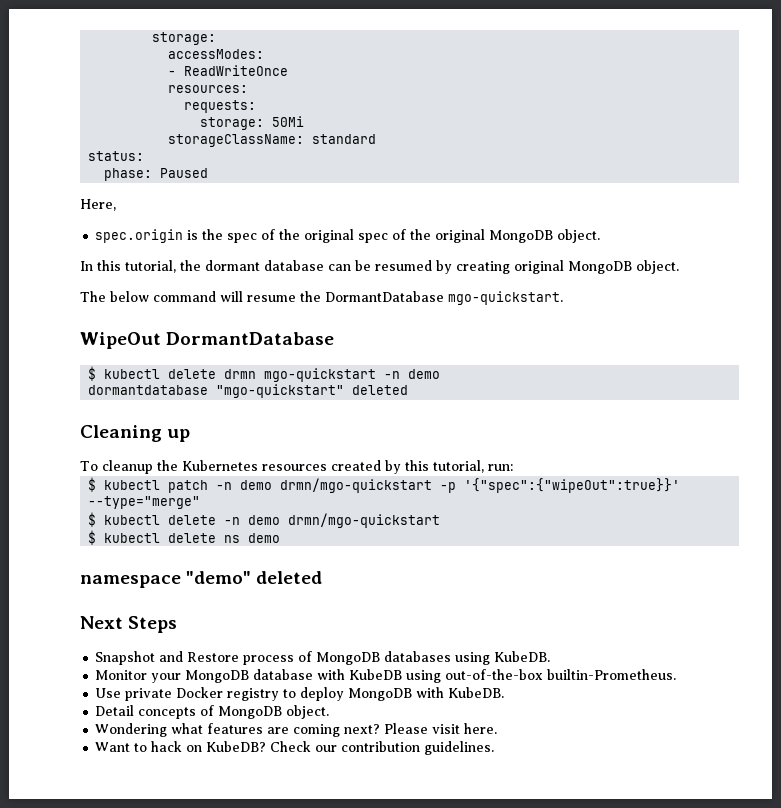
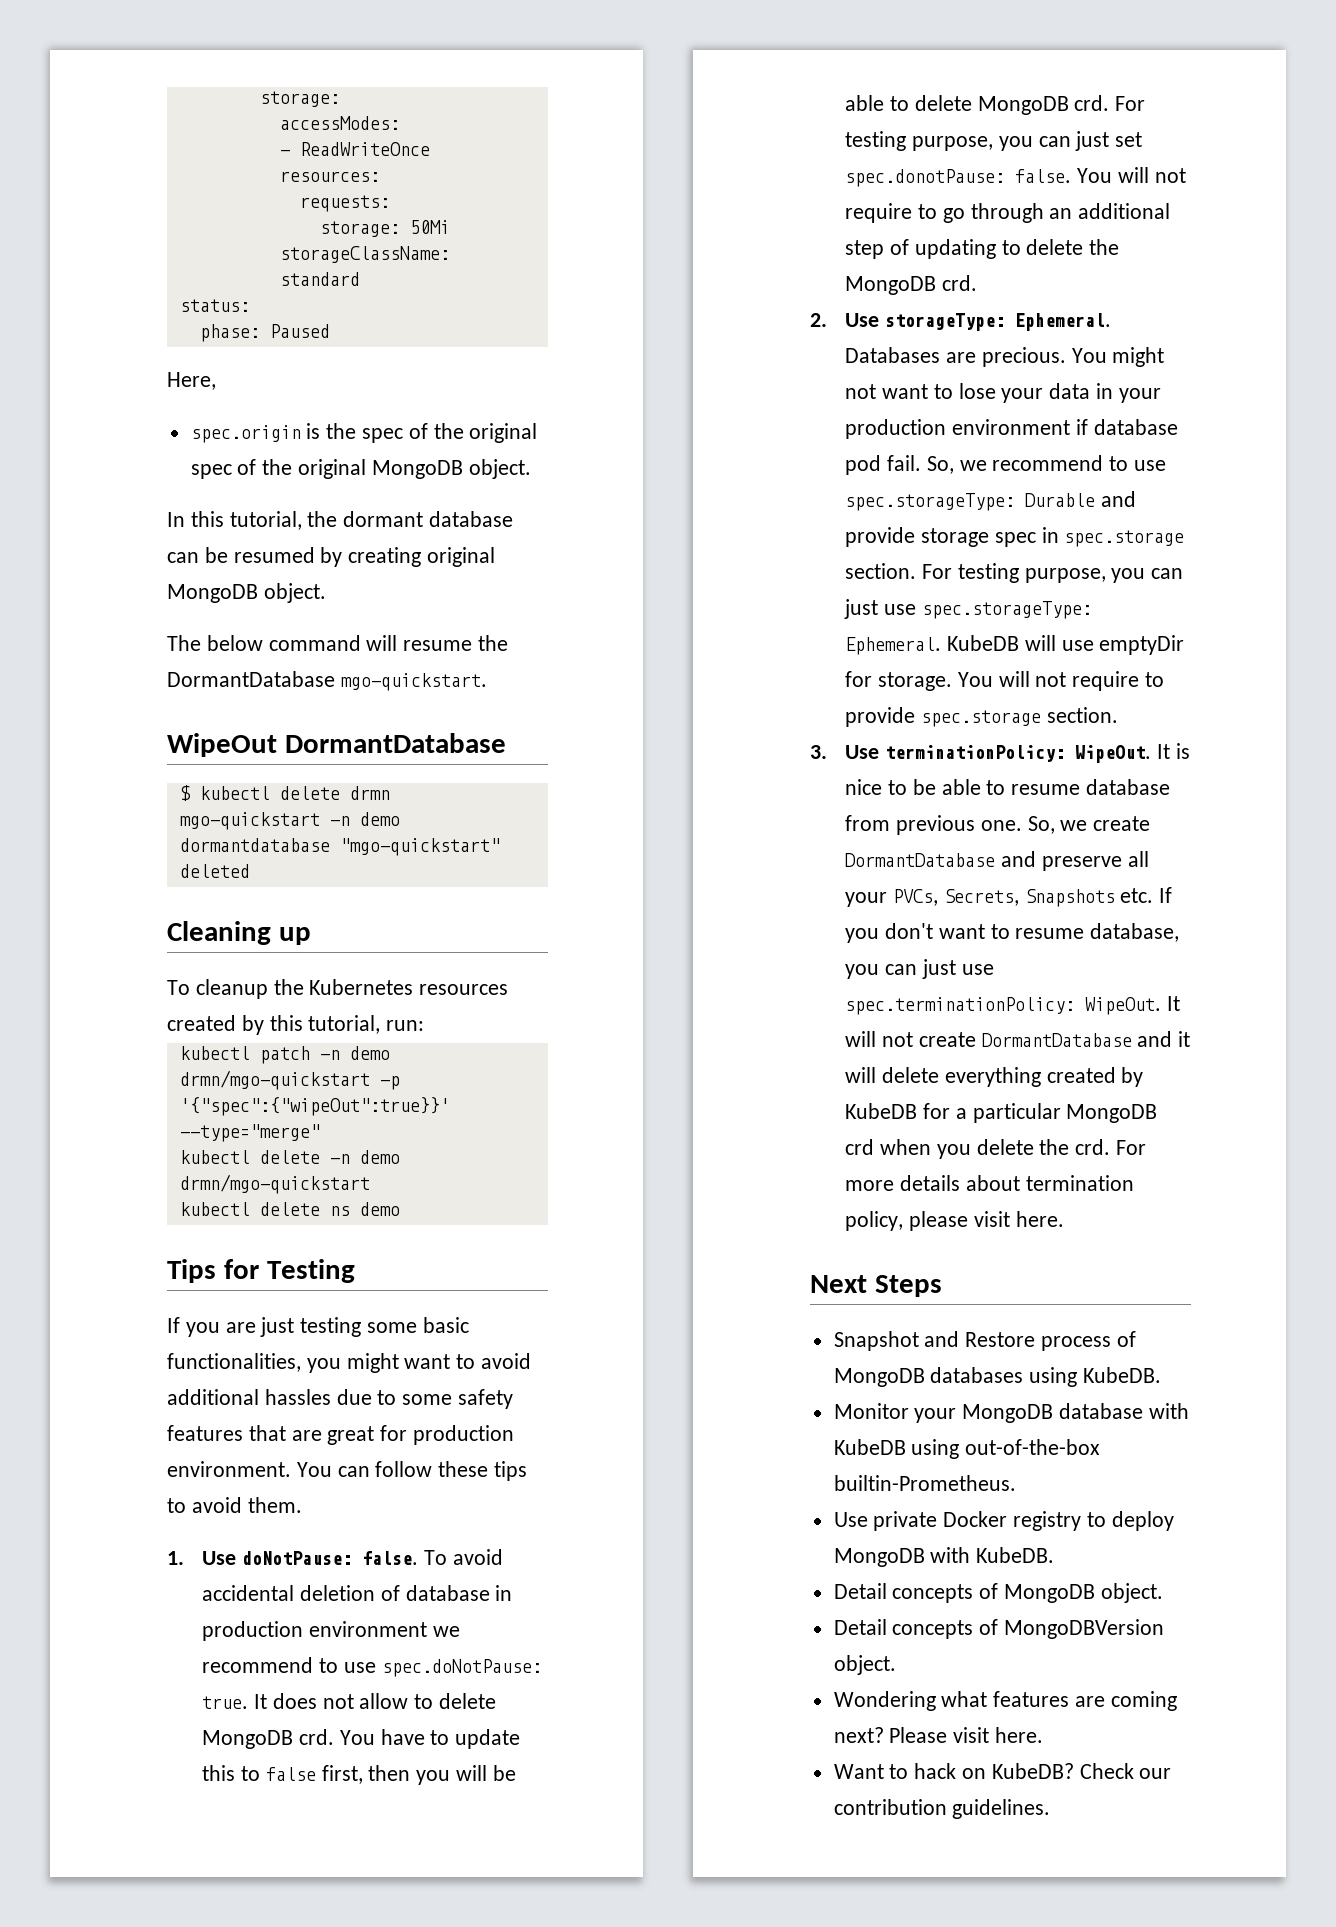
- $ kubectl patch -n demo drmn/mgo-quickstart -p '{"spec":{"wipeOut":true}}' --type="merge"
+ kubectl patch -n demo drmn/mgo-quickstart -p '{"spec":{"wipeOut":true}}' --type="merge"
- $ kubectl delete -n demo drmn/mgo-quickstart
+ kubectl delete -n demo drmn/mgo-quickstart
- $ kubectl delete ns demo
+ kubectl delete ns demo
- namespace "demo" deleted
+ Tips for Testing
+ If you are just testing some basic functionalities, you might want to avoid additional hassles due to some safety features that are great for production environment. You can follow these tips to avoid them.
+ 1. Use doNotPause: false. To avoid accidental deletion of database in production environment we recommend to use spec.doNotPause: true. It does not allow to delete MongoDB crd. You have to update this to false first, then you will be able to delete MongoDB crd. For testing purpose, you can just set spec.donotPause: false. You will not require to go through an additional step of updating to delete the MongoDB crd.
+ 2. Use storageType: Ephemeral. Databases are precious. You might not want to lose your data in your production environment if database pod fail. So, we recommend to use spec.storageType: Durable and provide storage spec in spec.storage section. For testing purpose, you can just use spec.storageType: Ephemeral. KubeDB will use emptyDir for storage. You will not require to provide spec.storage section.
+ 3. Use terminationPolicy: WipeOut. It is nice to be able to resume database from previous one. So, we create DormantDatabase and preserve all your PVCs, Secrets, Snapshots etc. If you don't want to resume database, you can just use spec.terminationPolicy: WipeOut. It will not create DormantDatabase and it will delete everything created by KubeDB for a particular MongoDB crd when you delete the crd. For more details about termination policy, please visit here.
+ Detail concepts of MongoDBVersion object.

